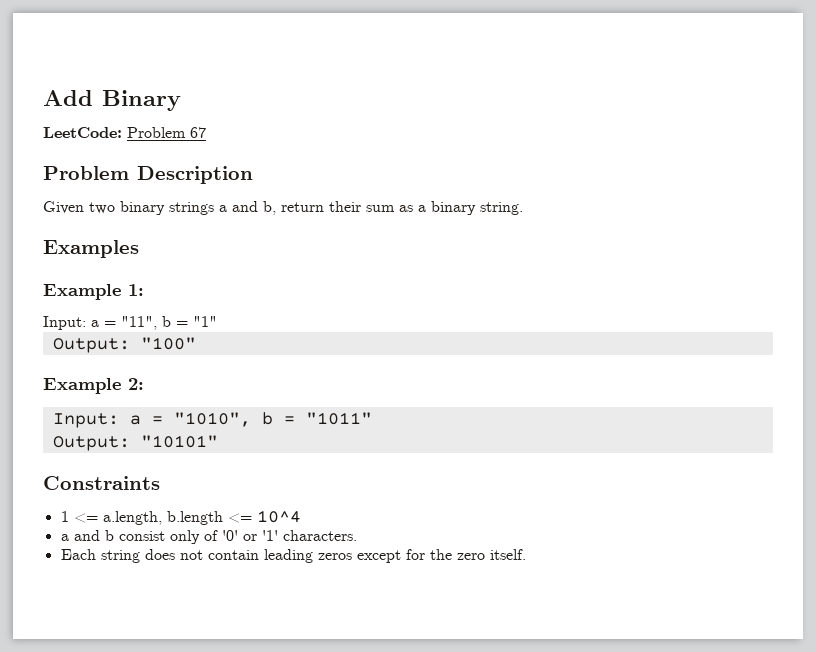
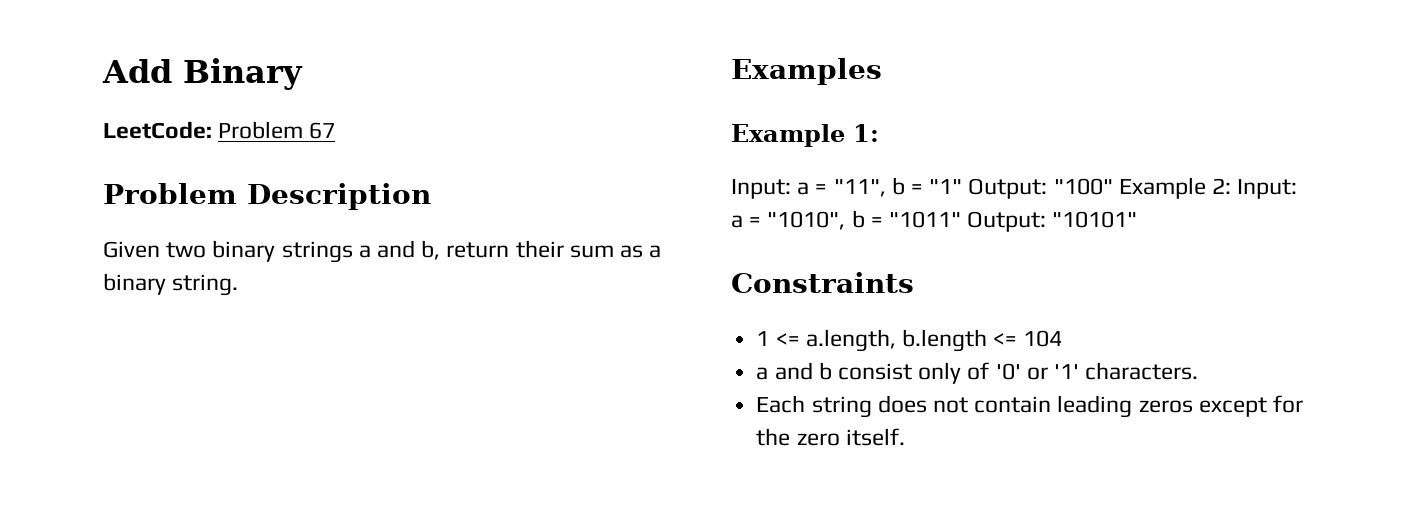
- Input: a = "11", b = "1"
- Output: "100"
- Example 2:
- Input: a = "1010", b = "1011"
- Output: "10101"
+ Input: a = "11", b = "1" Output: "100" Example 2: Input: a = "1010", b = "1011" Output: "10101"
- 1 <= a.length, b.length <= 10^4
+ 1 <= a.length, b.length <= 104

